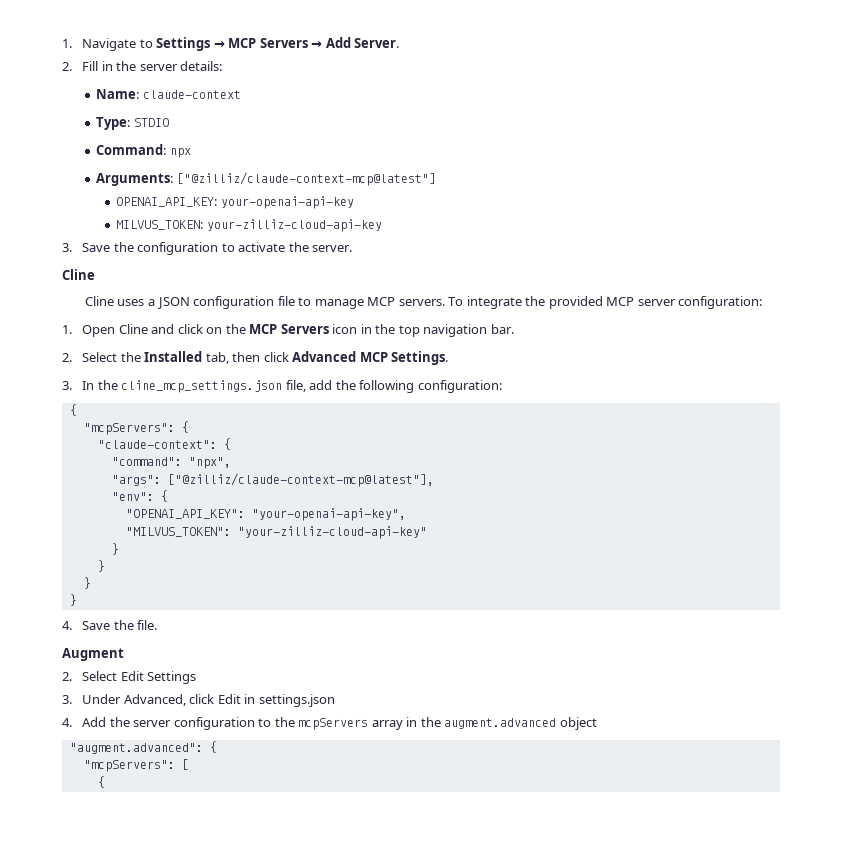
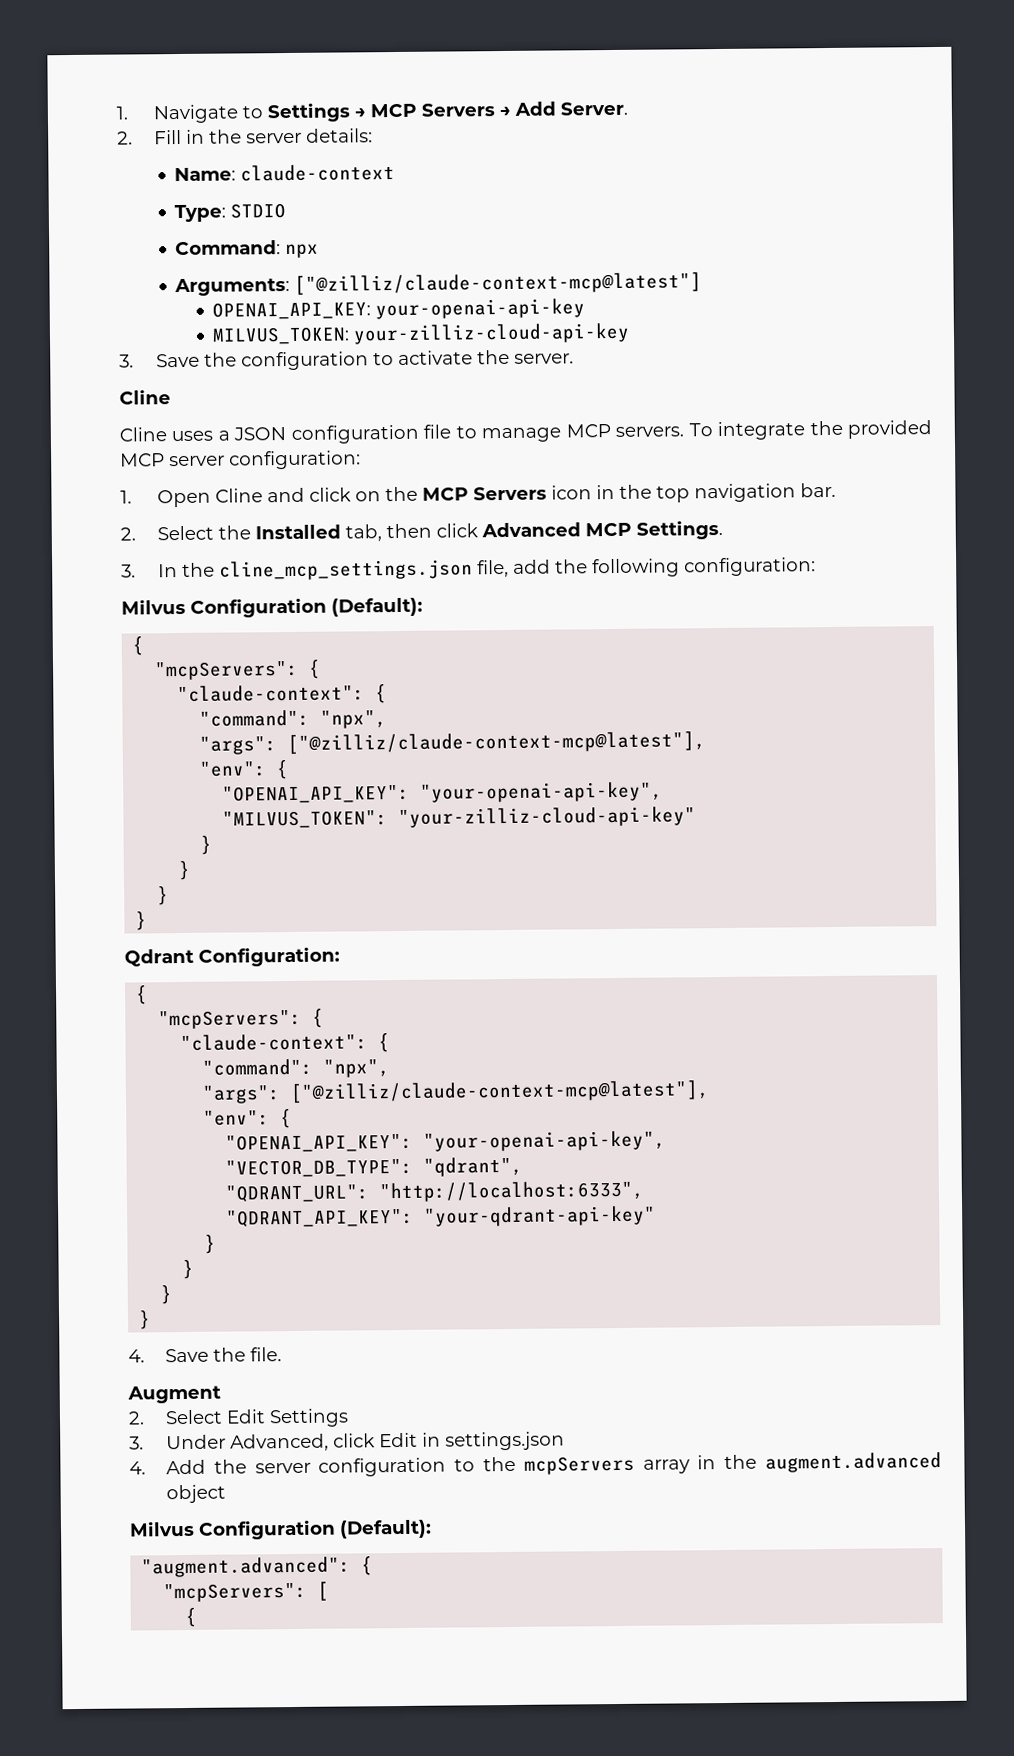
  3. In the cline_mcp_settings.json file, add the following configuration:
+ Milvus Configuration (Default):
+ Qdrant Configuration:
+ {
+ "mcpServers": {
+ "claude-context": {
+ "command": "npx",
+ "args": ["@zilliz/claude-context-mcp@latest"],
+ "env": {
+ "OPENAI_API_KEY": "your-openai-api-key",
+ "VECTOR_DB_TYPE": "qdrant",
+ "QDRANT_URL": "http://localhost:6333",
+ "QDRANT_API_KEY": "your-qdrant-api-key"
+ }
+ }
+ }
+ }
  4. Add the server configuration to the mcpServers array in the augment.advanced object
+ Milvus Configuration (Default):

